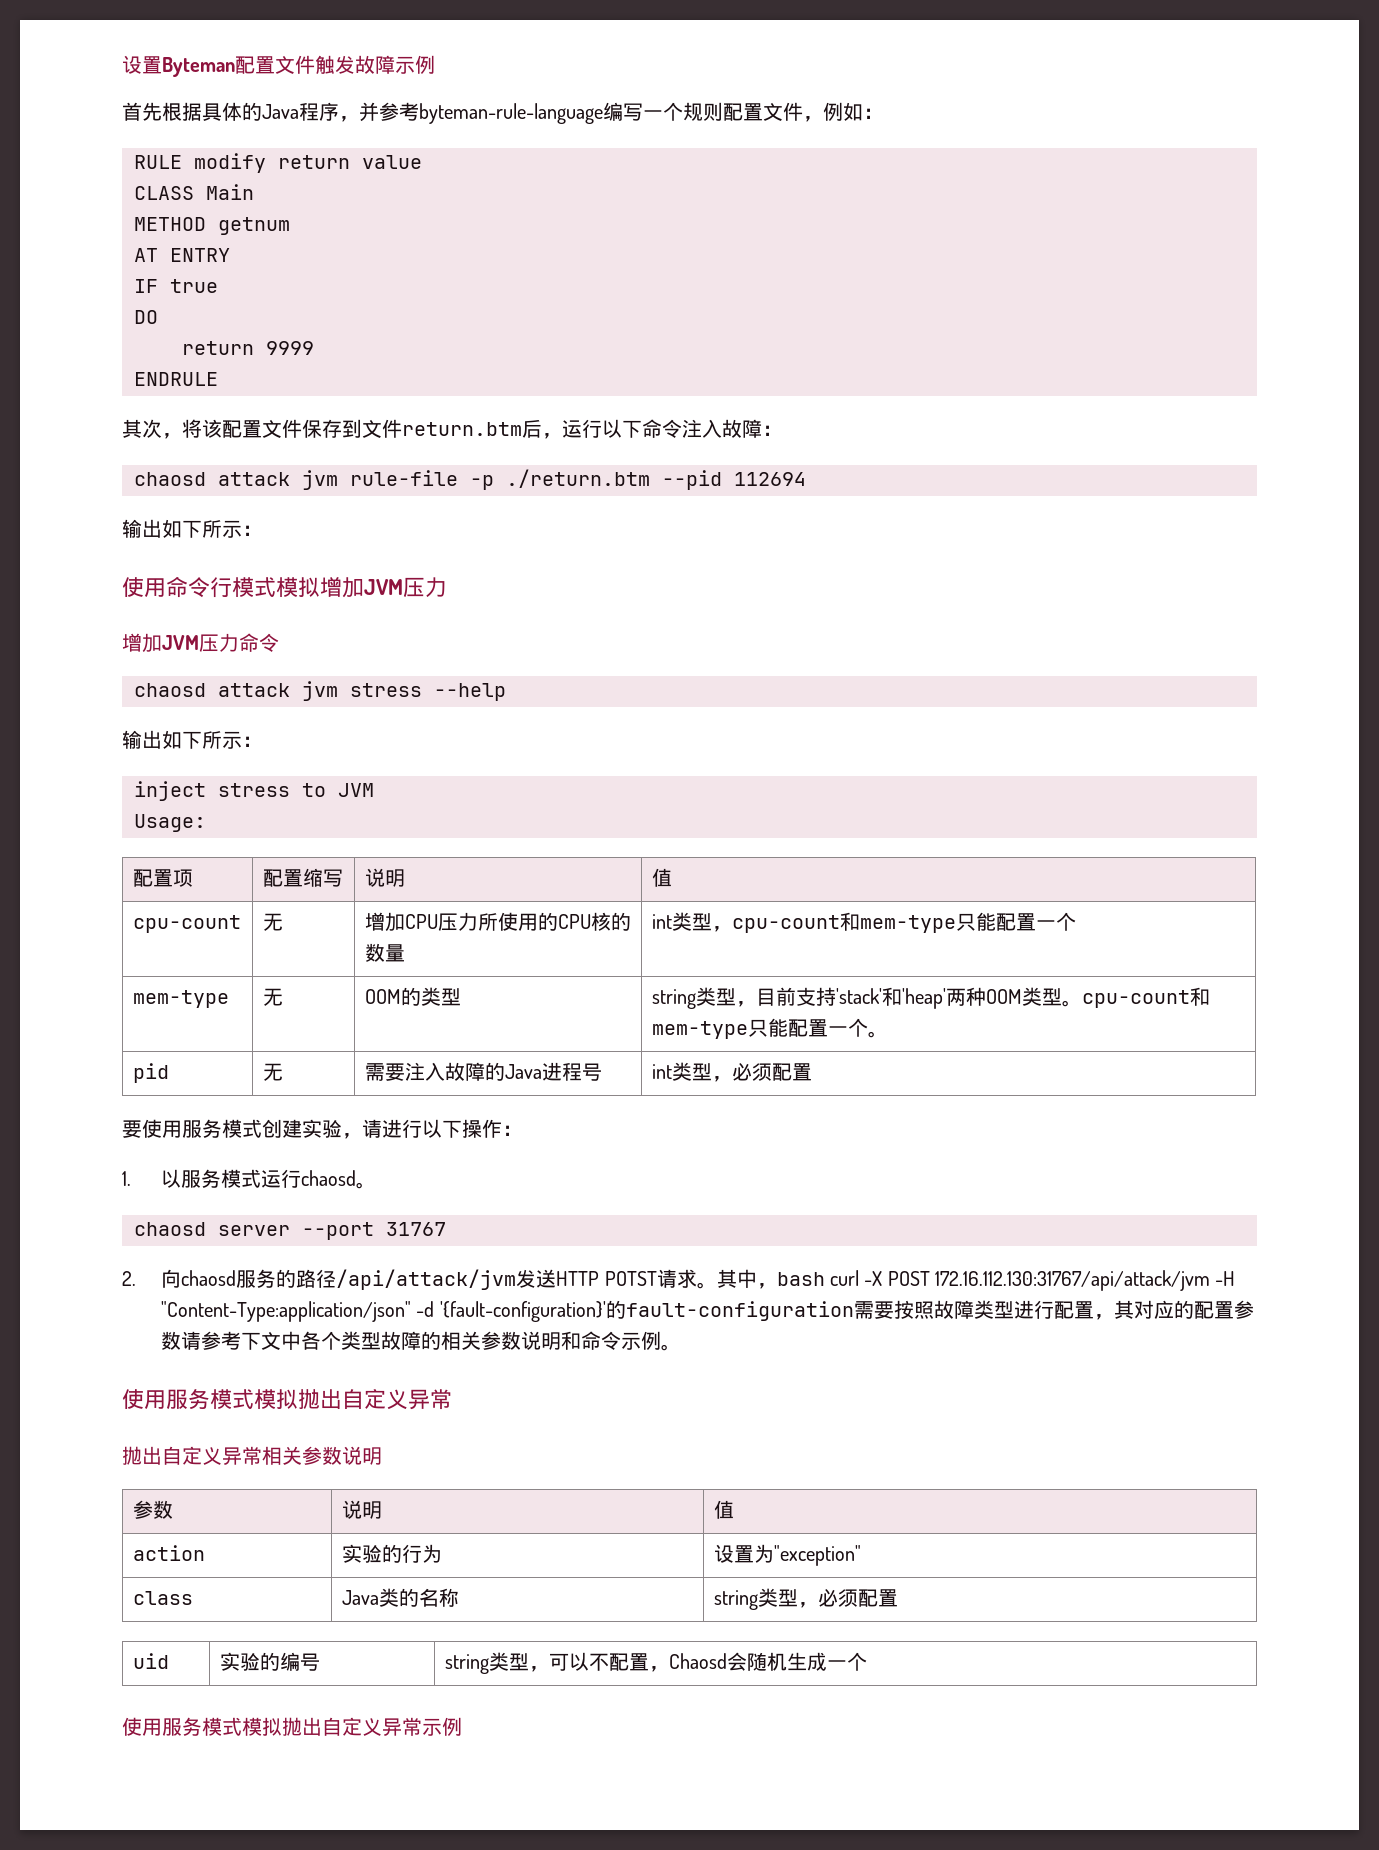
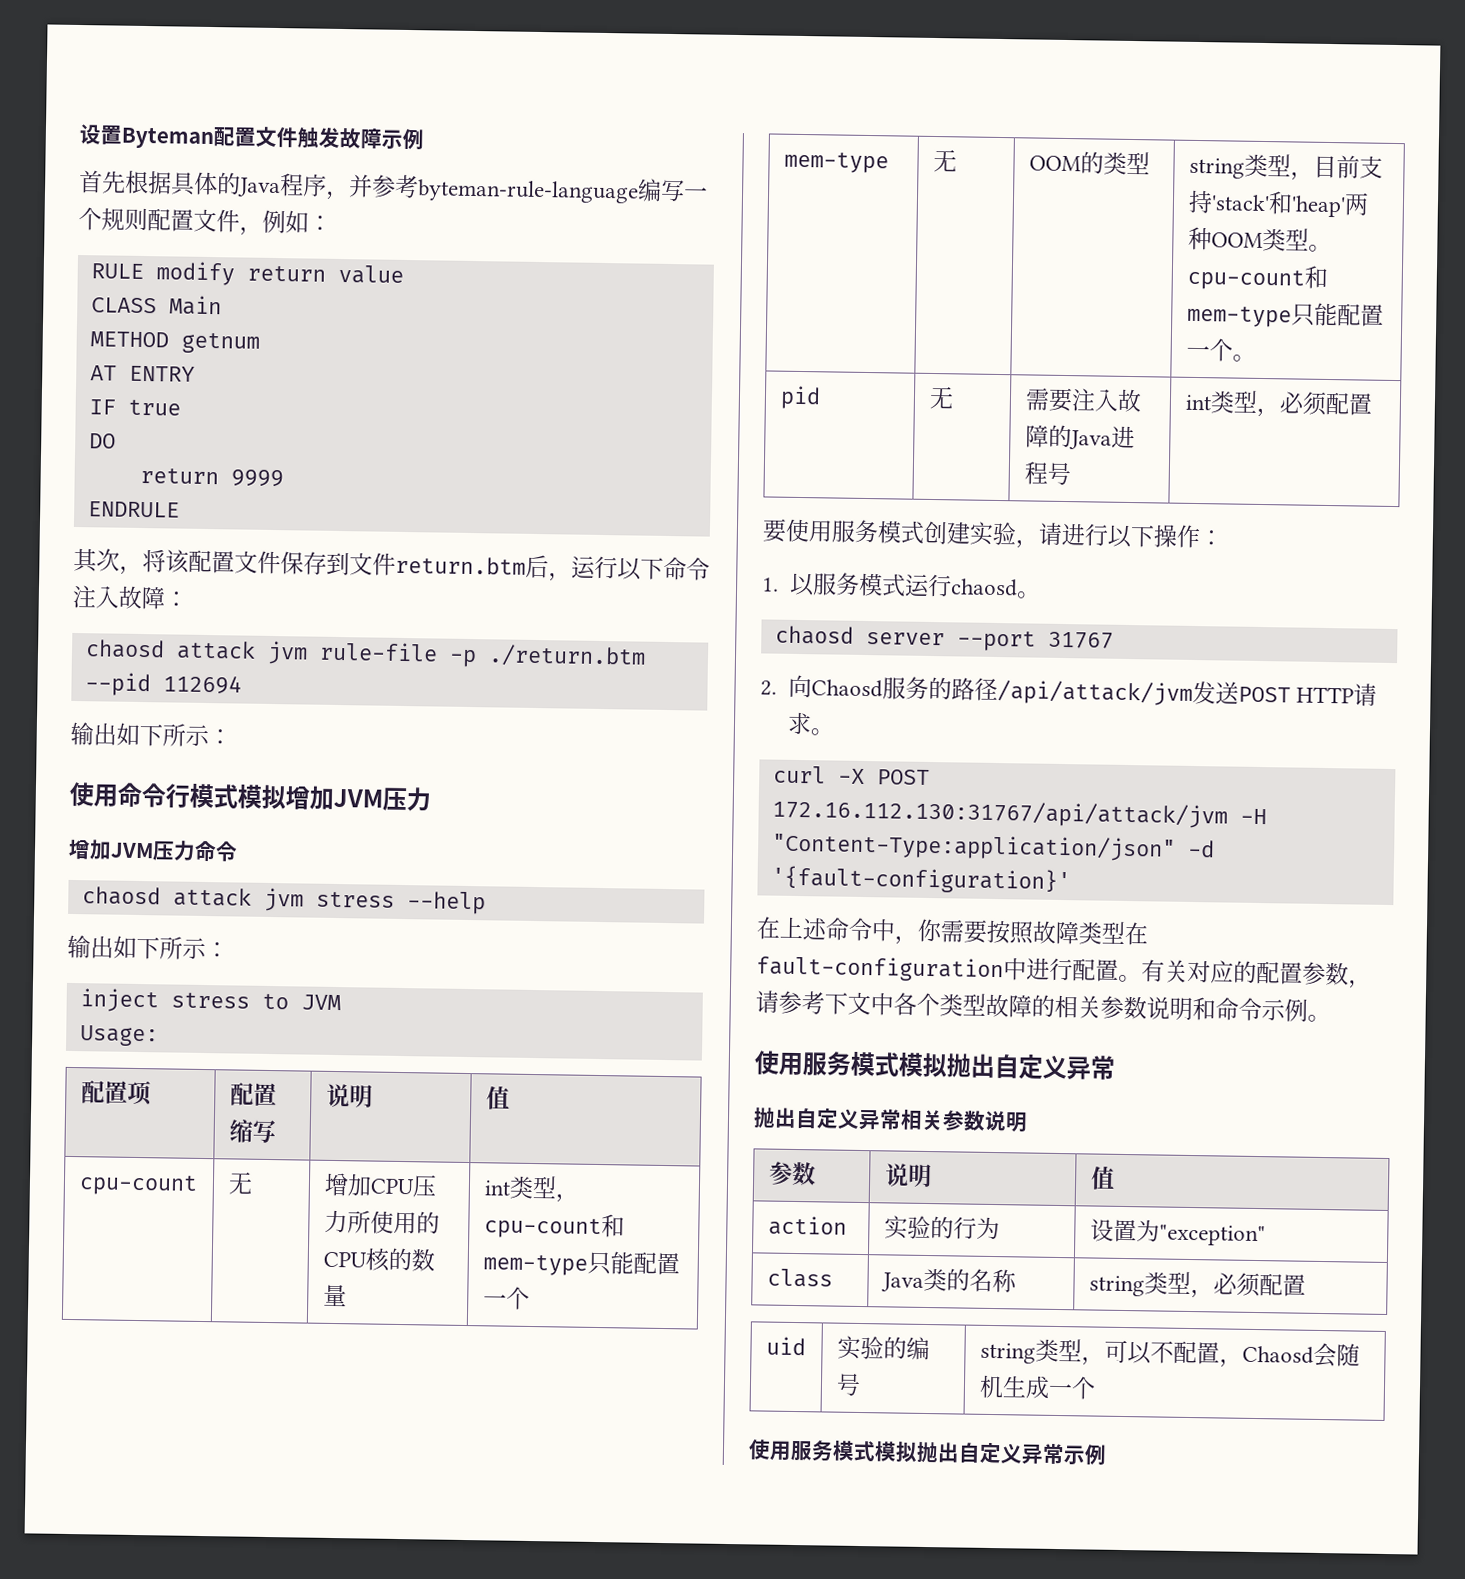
- 2.向chaosd服务的路径/api/attack/jvm发送HTTP POTST请求。其中，bash curl -X POST 172.16.112.130:31767/api/attack/jvm -H "Content-Type:application/json" -d '{fault-configuration}'的fault-configuration需要按照故障类型进行配置，其对应的配置参数请参考下文中各个类型故障的相关参数说明和命令示例。
+ 2.向Chaosd服务的路径/api/attack/jvm发送POST HTTP请求。
+ curl -X POST 172.16.112.130:31767/api/attack/jvm -H "Content-Type:application/json" -d '{fault-configuration}'
+ 在上述命令中，你需要按照故障类型在fault-configuration中进行配置。有关对应的配置参数，请参考下文中各个类型故障的相关参数说明和命令示例。

